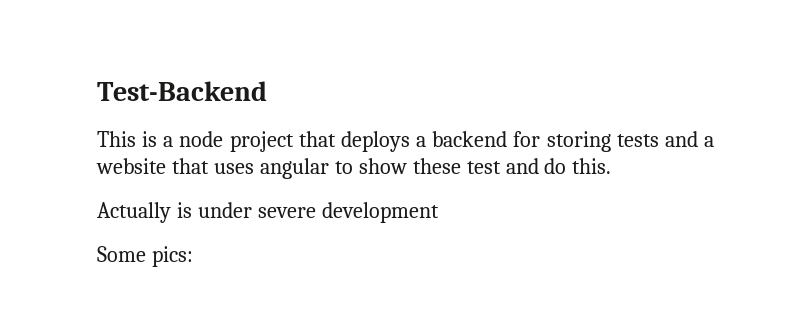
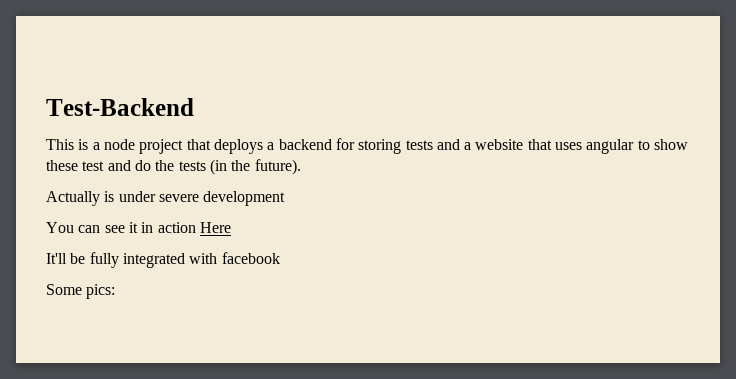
- This is a node project that deploys a backend for storing tests and a website that uses angular to show these test and do this.
+ This is a node project that deploys a backend for storing tests and a website that uses angular to show these test and do the tests (in the future).
+ You can see it in action Here
+ It'll be fully integrated with facebook

